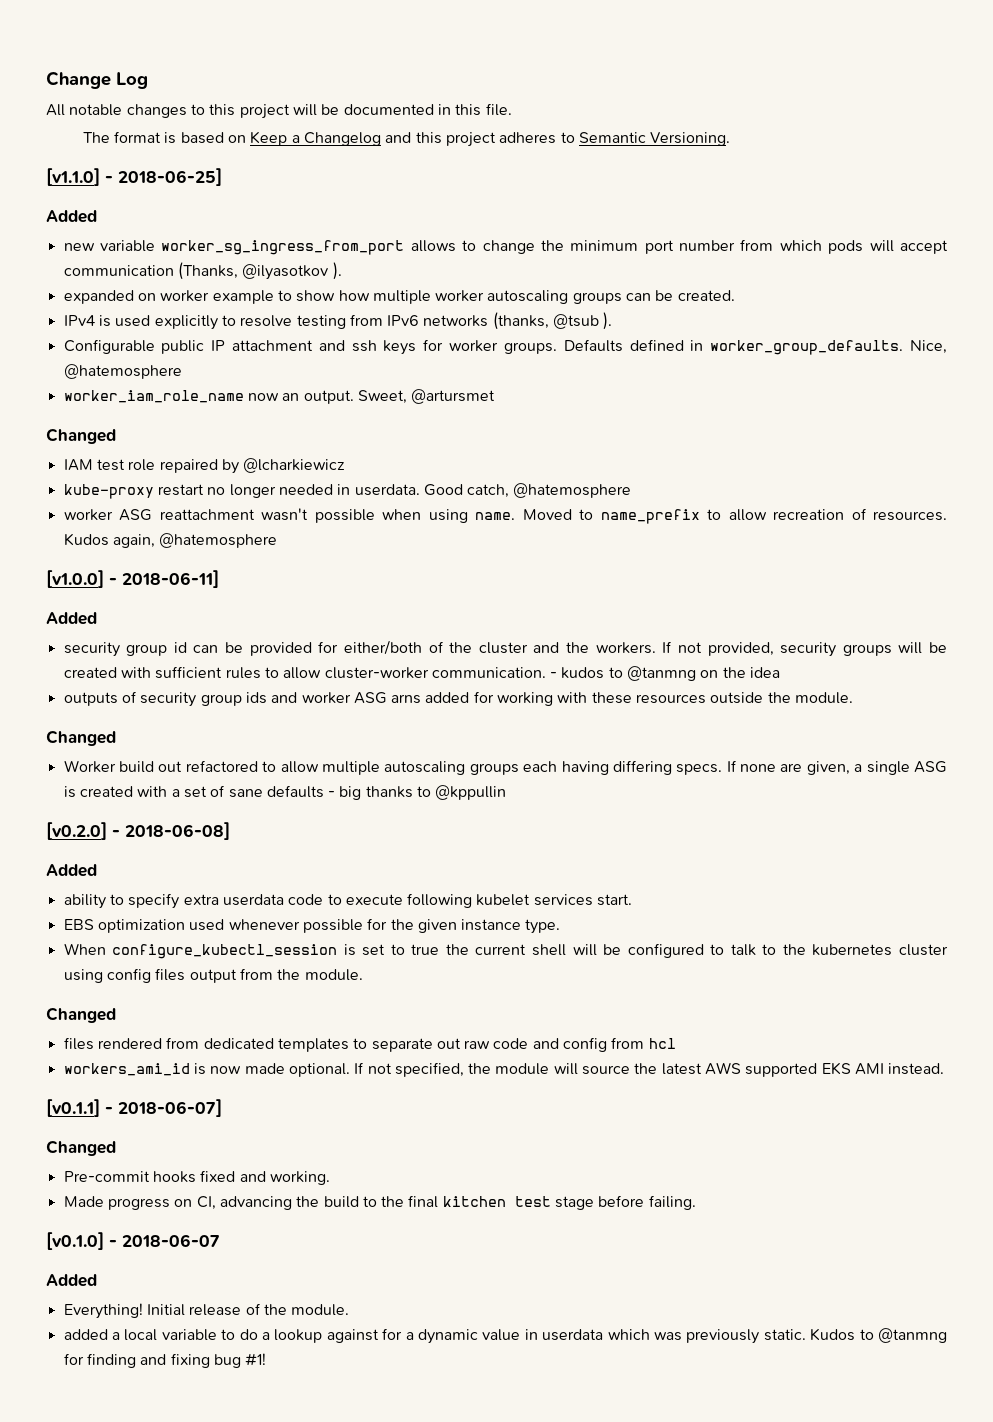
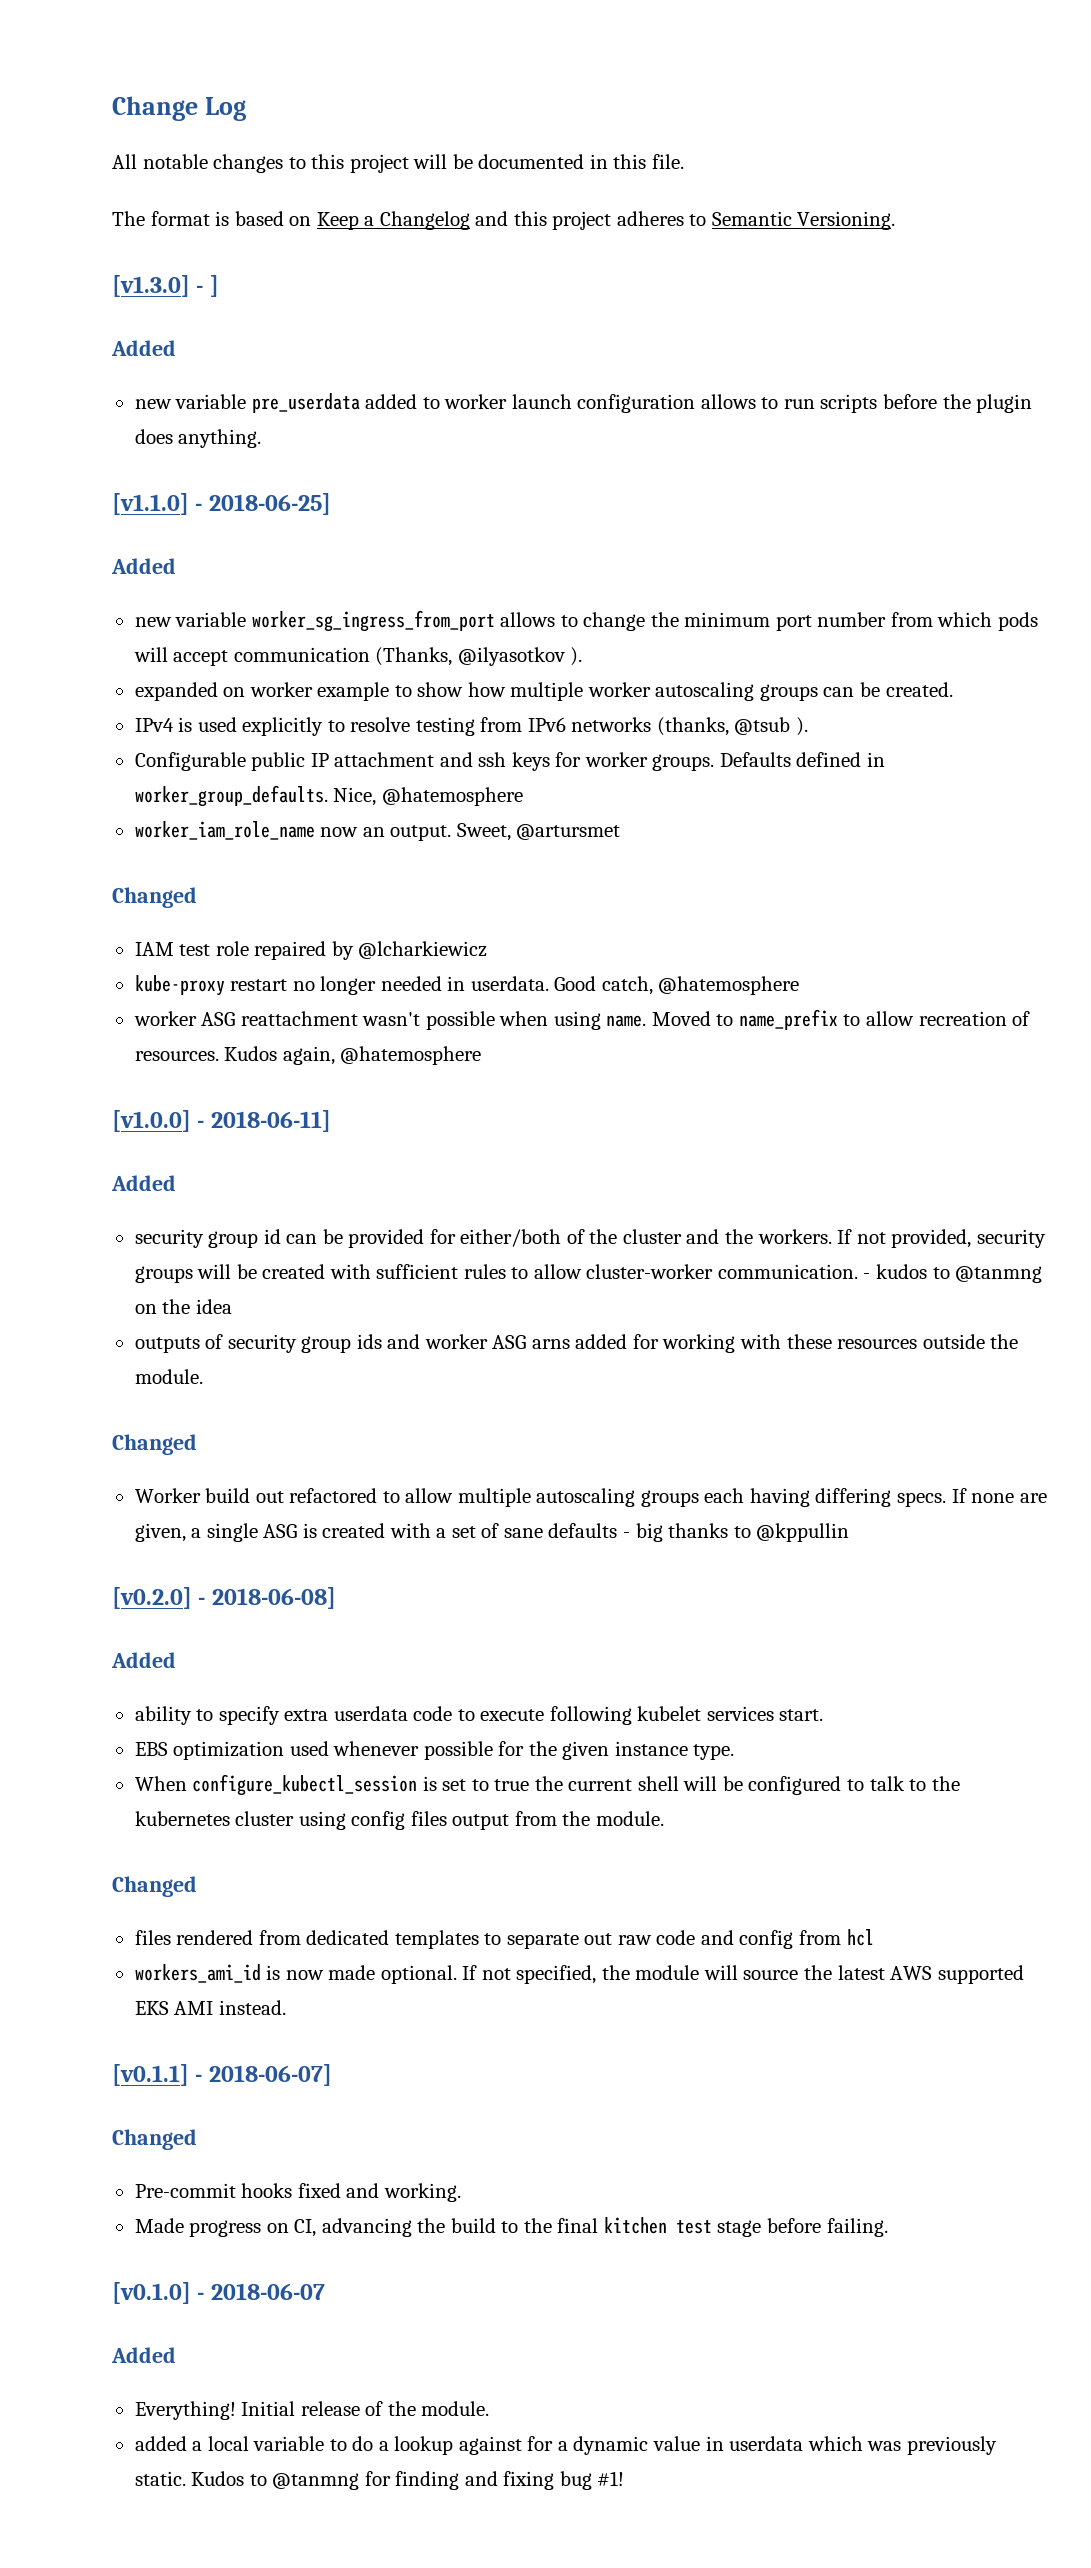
+ [v1.3.0] - ]
+ Added
+ new variable pre_userdata added to worker launch configuration allows to run scripts before the plugin does anything.

